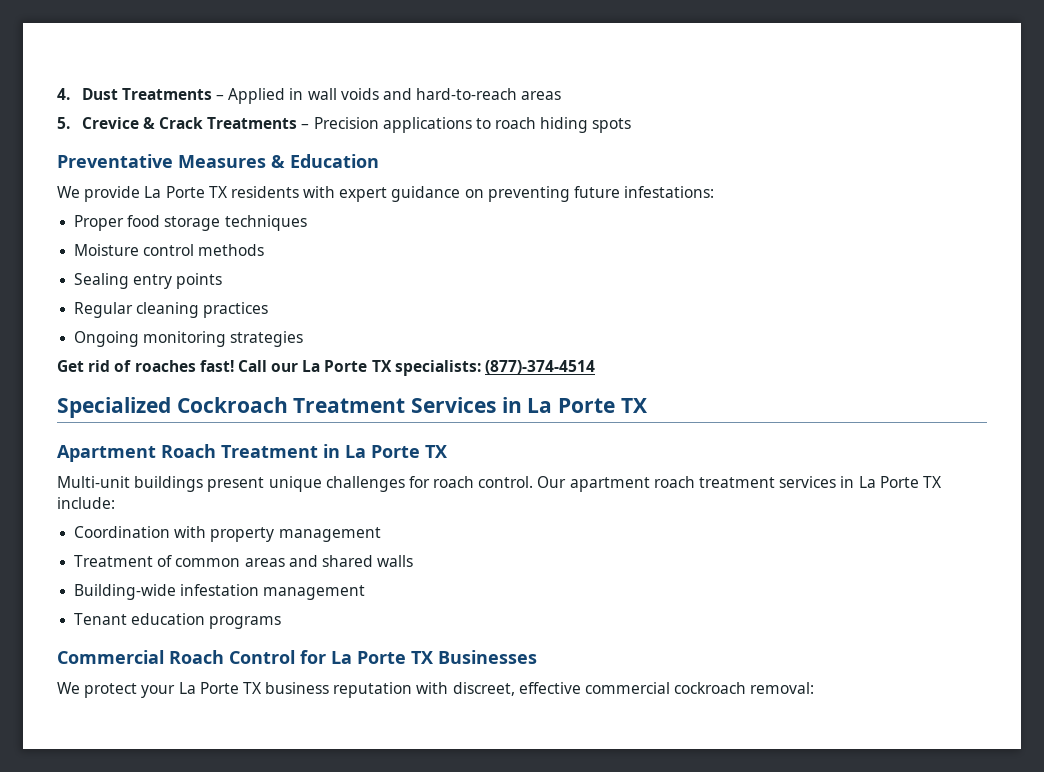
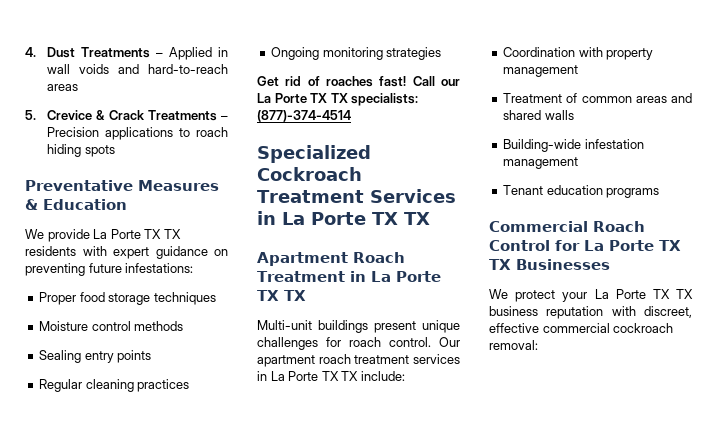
- We provide La Porte TX residents with expert guidance on preventing future infestations:
+ We provide La Porte TX TX residents with expert guidance on preventing future infestations:
- Call our La Porte TX specialists: (877)-374-4514
+ Call our La Porte TX TX specialists: (877)-374-4514
- Specialized Cockroach Treatment Services in La Porte TX
+ Specialized Cockroach Treatment Services in La Porte TX TX
- Apartment Roach Treatment in La Porte TX
+ Apartment Roach Treatment in La Porte TX TX
- Our apartment roach treatment services in La Porte TX include:
+ Our apartment roach treatment services in La Porte TX TX include:
- Commercial Roach Control for La Porte TX Businesses
+ Commercial Roach Control for La Porte TX TX Businesses
- We protect your La Porte TX business reputation with discreet, effective commercial cockroach removal:
+ We protect your La Porte TX TX business reputation with discreet, effective commercial cockroach removal:

